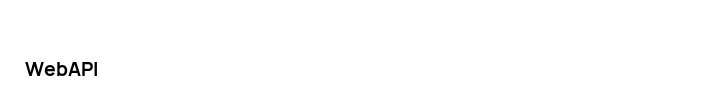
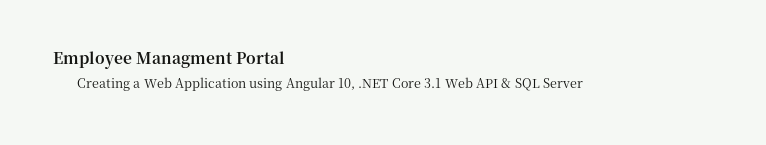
- WebAPI
+ Employee Managment Portal
+ Creating a Web Application using Angular 10, .NET Core 3.1 Web API & SQL Server

